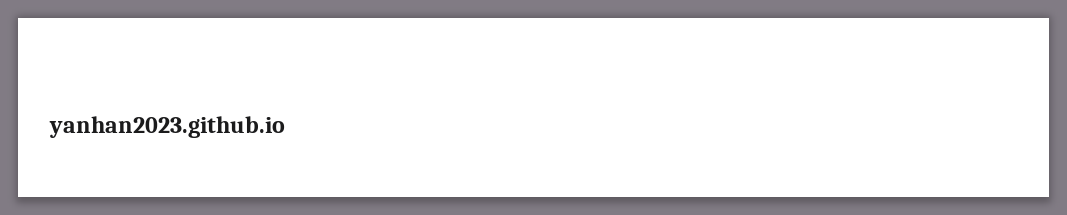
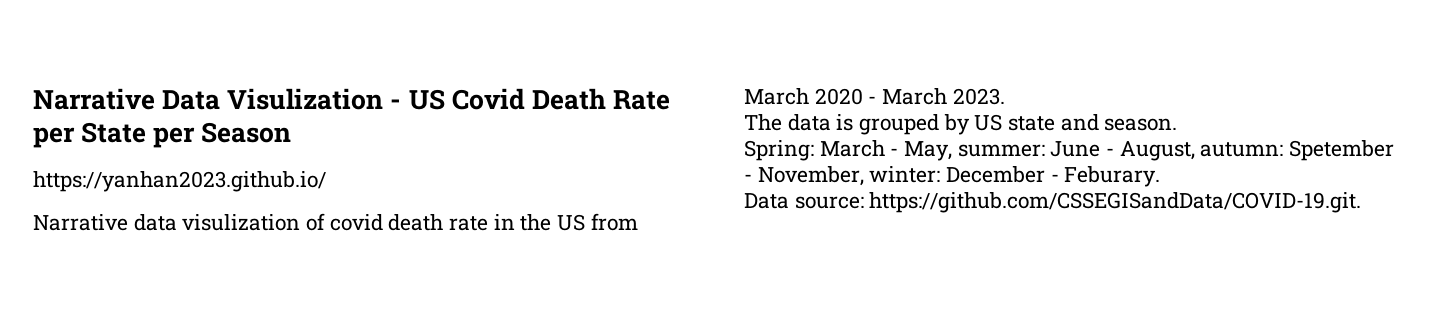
- yanhan2023.github.io
+ Narrative Data Visulization - US Covid Death Rate per State per Season
+ https://yanhan2023.github.io/
+ Narrative data visulization of covid death rate in the US from March 2020 - March 2023.
+ The data is grouped by US state and season.
+ Spring: March - May, summer: June - August, autumn: Spetember - November, winter: December - Feburary.
+ Data source: https://github.com/CSSEGISandData/COVID-19.git.

